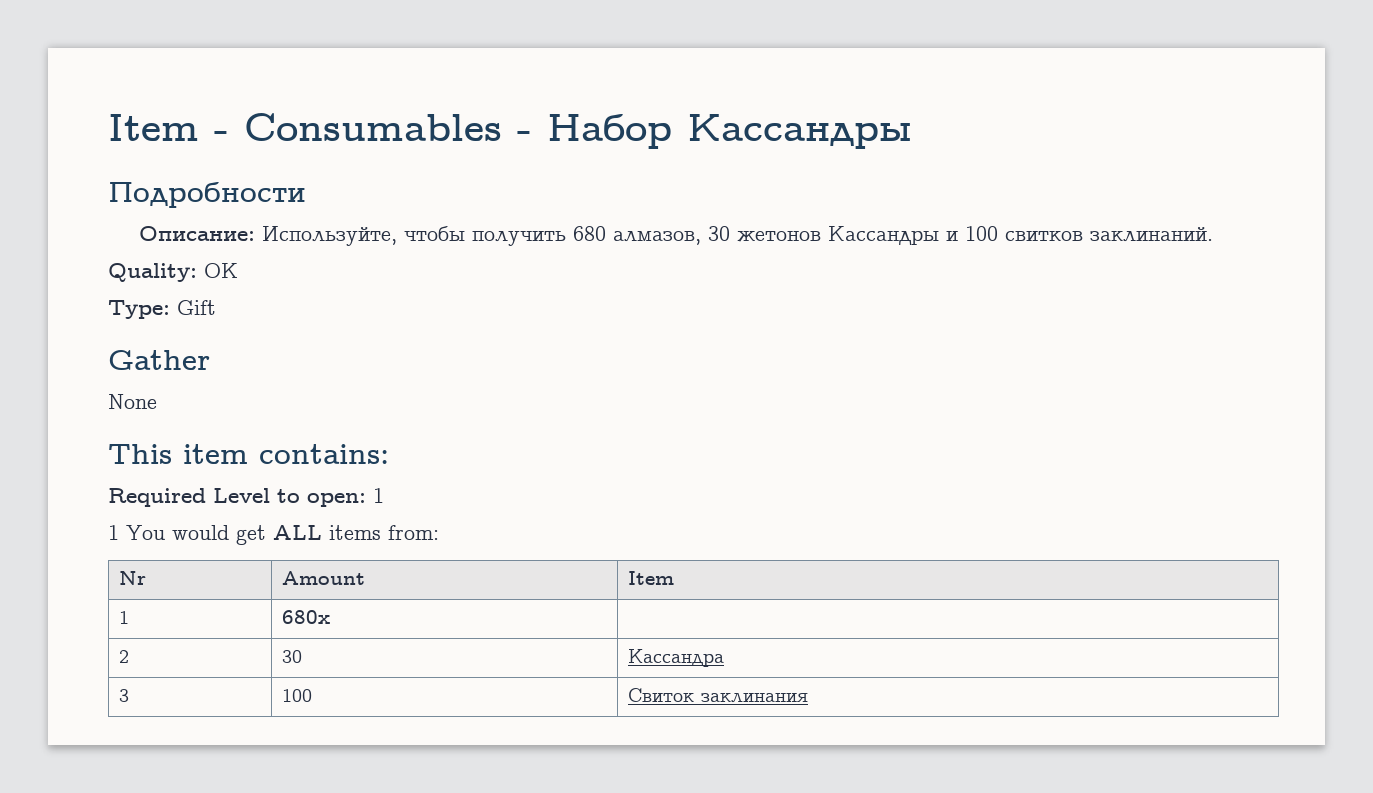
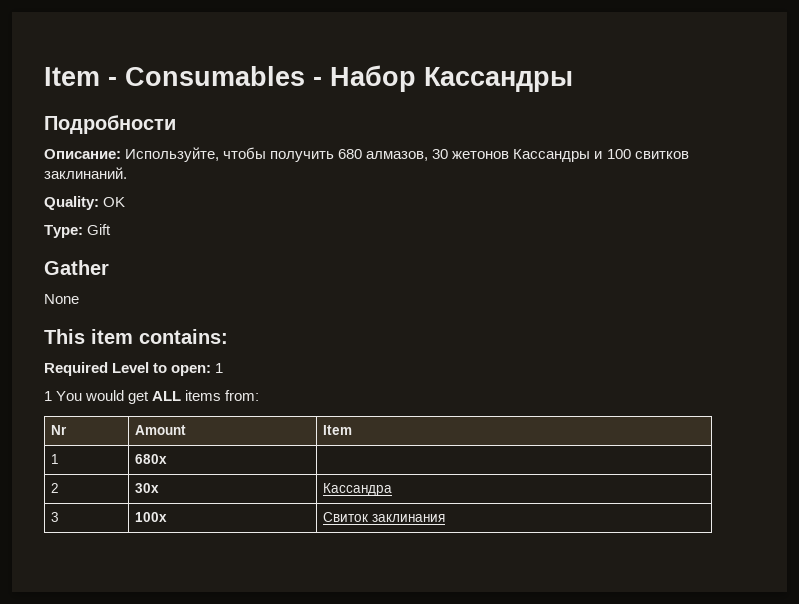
- 2 | 30 | Кассандра
+ 2 | 30x | Кассандра
- 3 | 100 | Свиток заклинания
+ 3 | 100x | Свиток заклинания

